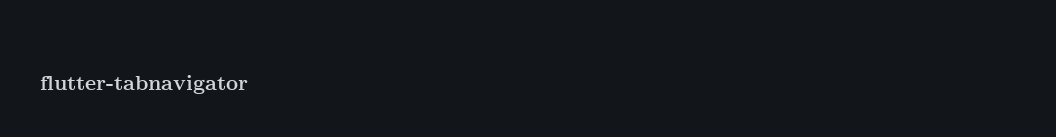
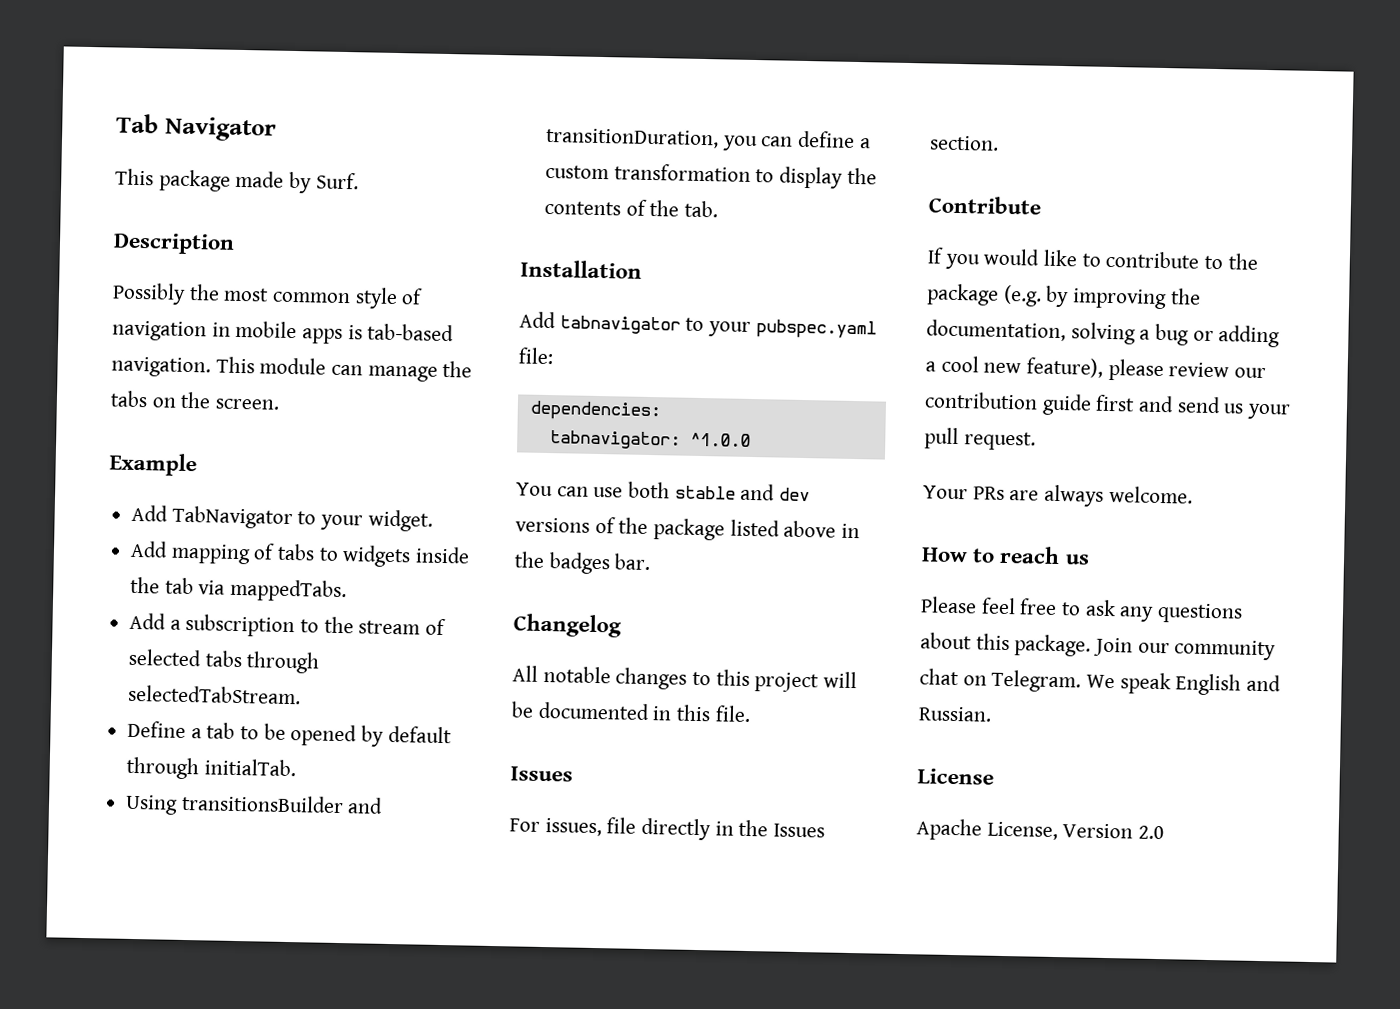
- flutter-tabnavigator
+ Tab Navigator
+ This package made by Surf.
+ Description
+ Possibly the most common style of navigation in mobile apps is tab-based navigation. This module can manage the tabs on the screen.
+ Example
+ Add TabNavigator to your widget.
+ Add mapping of tabs to widgets inside the tab via mappedTabs.
+ Add a subscription to the stream of selected tabs through selectedTabStream.
+ Define a tab to be opened by default through initialTab.
+ Using transitionsBuilder and transitionDuration, you can define a custom transformation to display the contents of the tab.
+ Installation
+ Add tabnavigator to your pubspec.yaml file:
+ dependencies:
+ tabnavigator: ^1.0.0
+ You can use both stable and dev versions of the package listed above in the badges bar.
+ Changelog
+ All notable changes to this project will be documented in this file.
+ Issues
+ For issues, file directly in the Issues section.
+ Contribute
+ If you would like to contribute to the package (e.g. by improving the documentation, solving a bug or adding a cool new feature), please review our contribution guide first and send us your pull request.
+ Your PRs are always welcome.
+ How to reach us
+ Please feel free to ask any questions about this package. Join our community chat on Telegram. We speak English and Russian.
+ License
+ Apache License, Version 2.0

